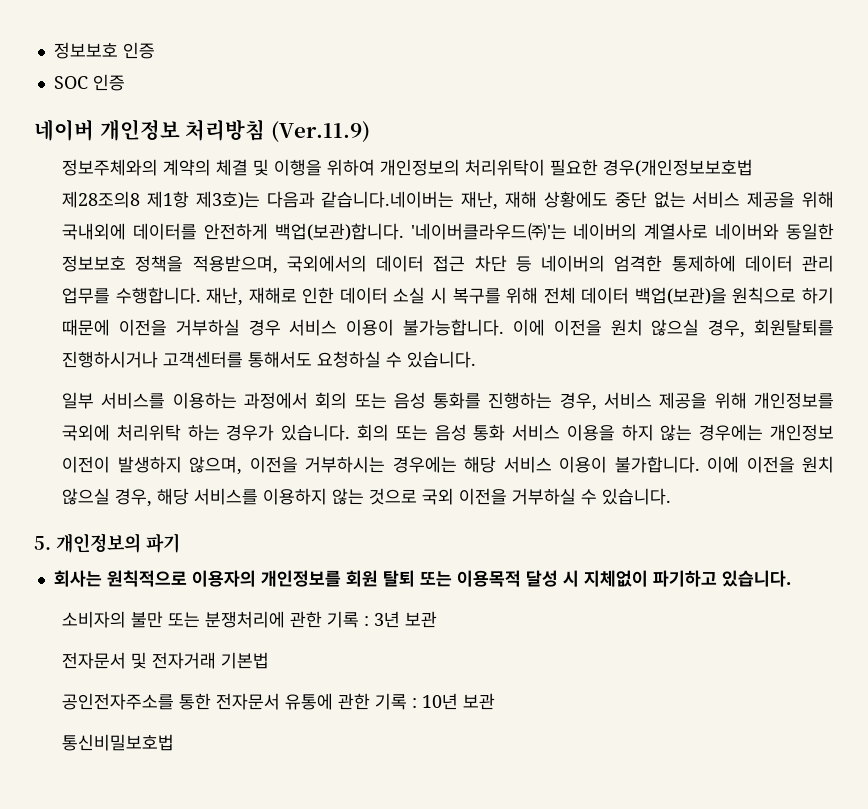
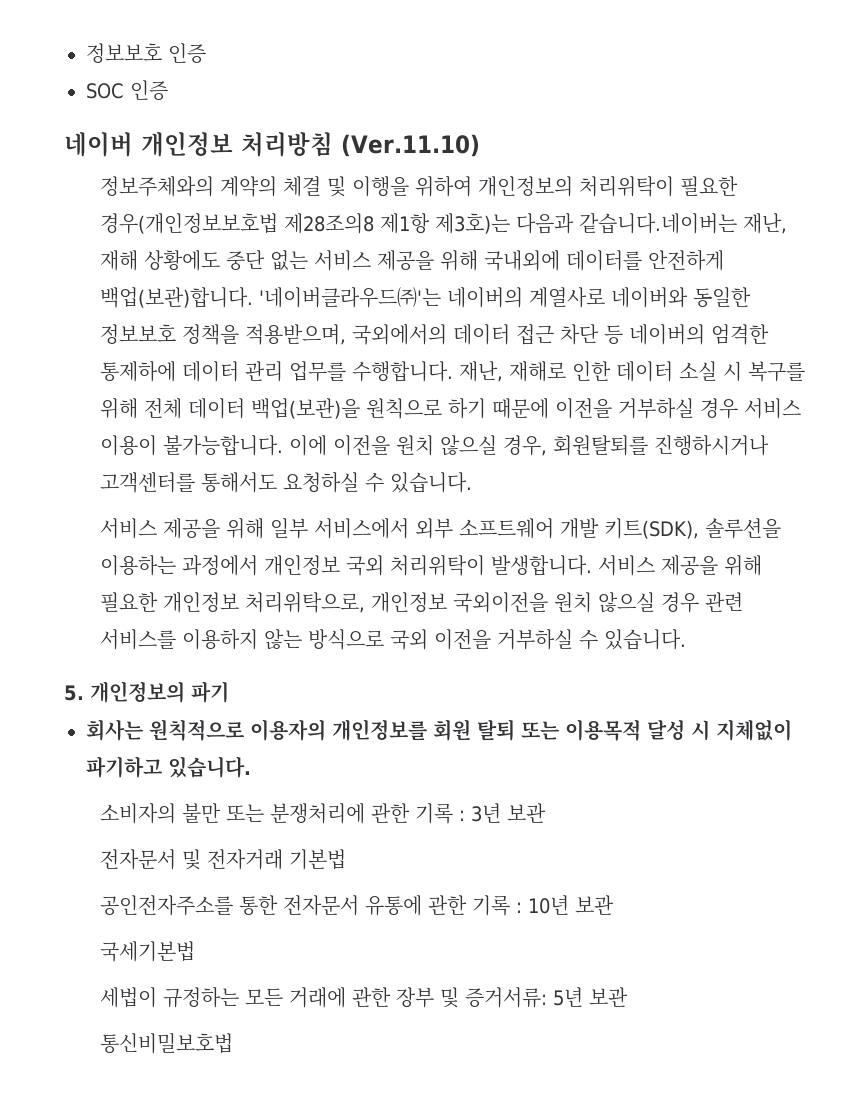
- 네이버 개인정보 처리방침 (Ver.11.9)
+ 네이버 개인정보 처리방침 (Ver.11.10)
- 일부 서비스를 이용하는 과정에서 회의 또는 음성 통화를 진행하는 경우, 서비스 제공을 위해 개인정보를 국외에 처리위탁 하는 경우가 있습니다. 회의 또는 음성 통화 서비스 이용을 하지 않는 경우에는 개인정보 이전이 발생하지 않으며, 이전을 거부하시는 경우에는 해당 서비스 이용이 불가합니다. 이에 이전을 원치 않으실 경우, 해당 서비스를 이용하지 않는 것으로 국외 이전을 거부하실 수 있습니다.
+ 서비스 제공을 위해 일부 서비스에서 외부 소프트웨어 개발 키트(SDK), 솔루션을 이용하는 과정에서 개인정보 국외 처리위탁이 발생합니다. 서비스 제공을 위해 필요한 개인정보 처리위탁으로, 개인정보 국외이전을 원치 않으실 경우 관련 서비스를 이용하지 않는 방식으로 국외 이전을 거부하실 수 있습니다.
+ 국세기본법
+ 세법이 규정하는 모든 거래에 관한 장부 및 증거서류: 5년 보관

